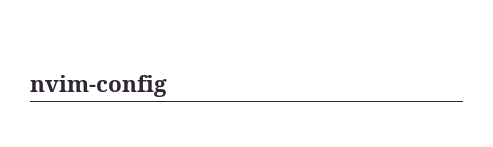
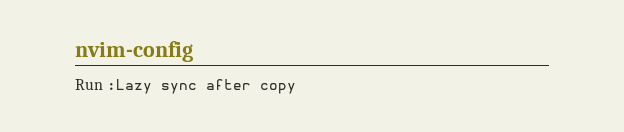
+ Run :Lazy sync after copy

